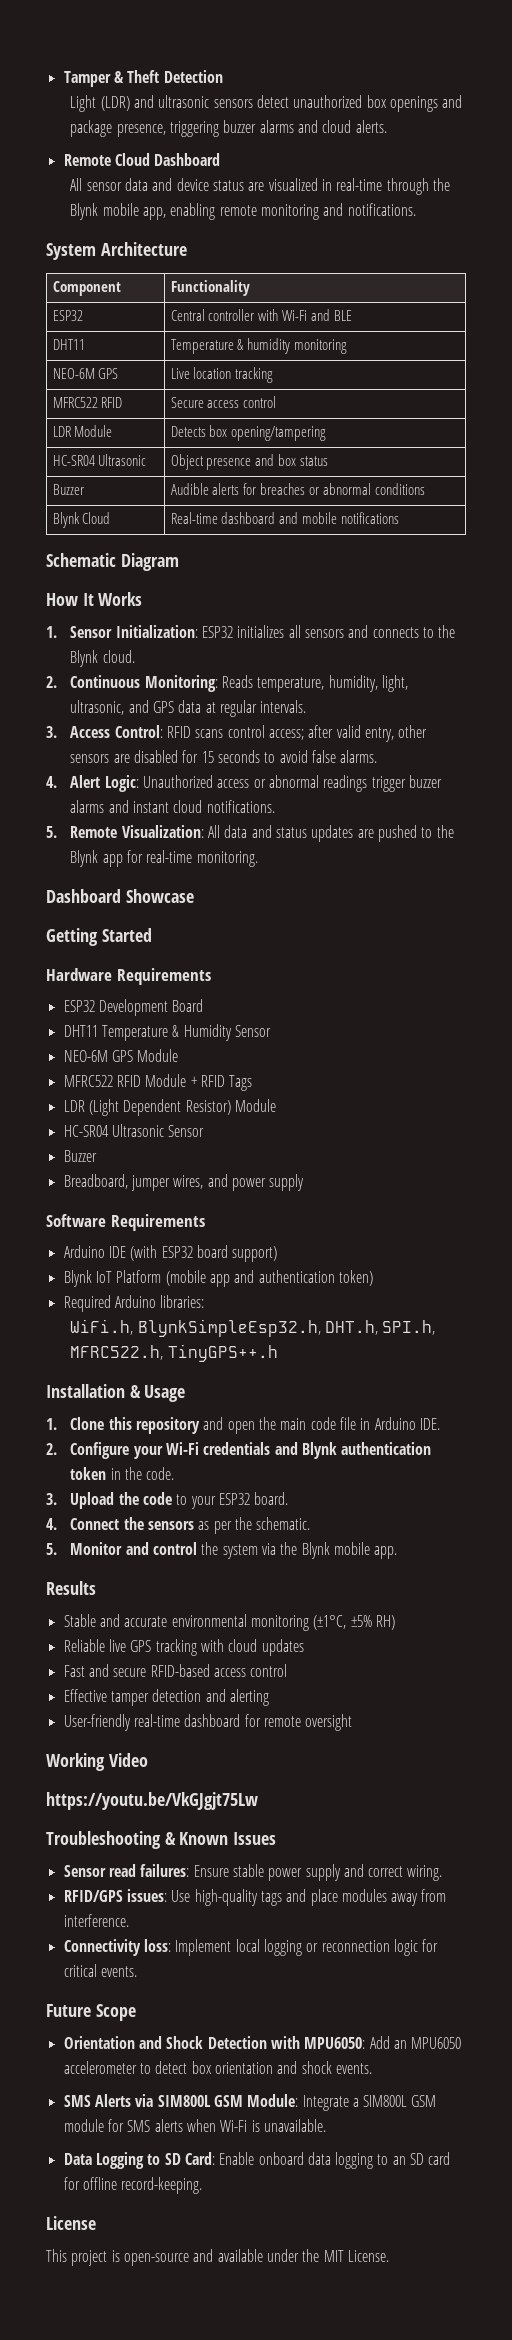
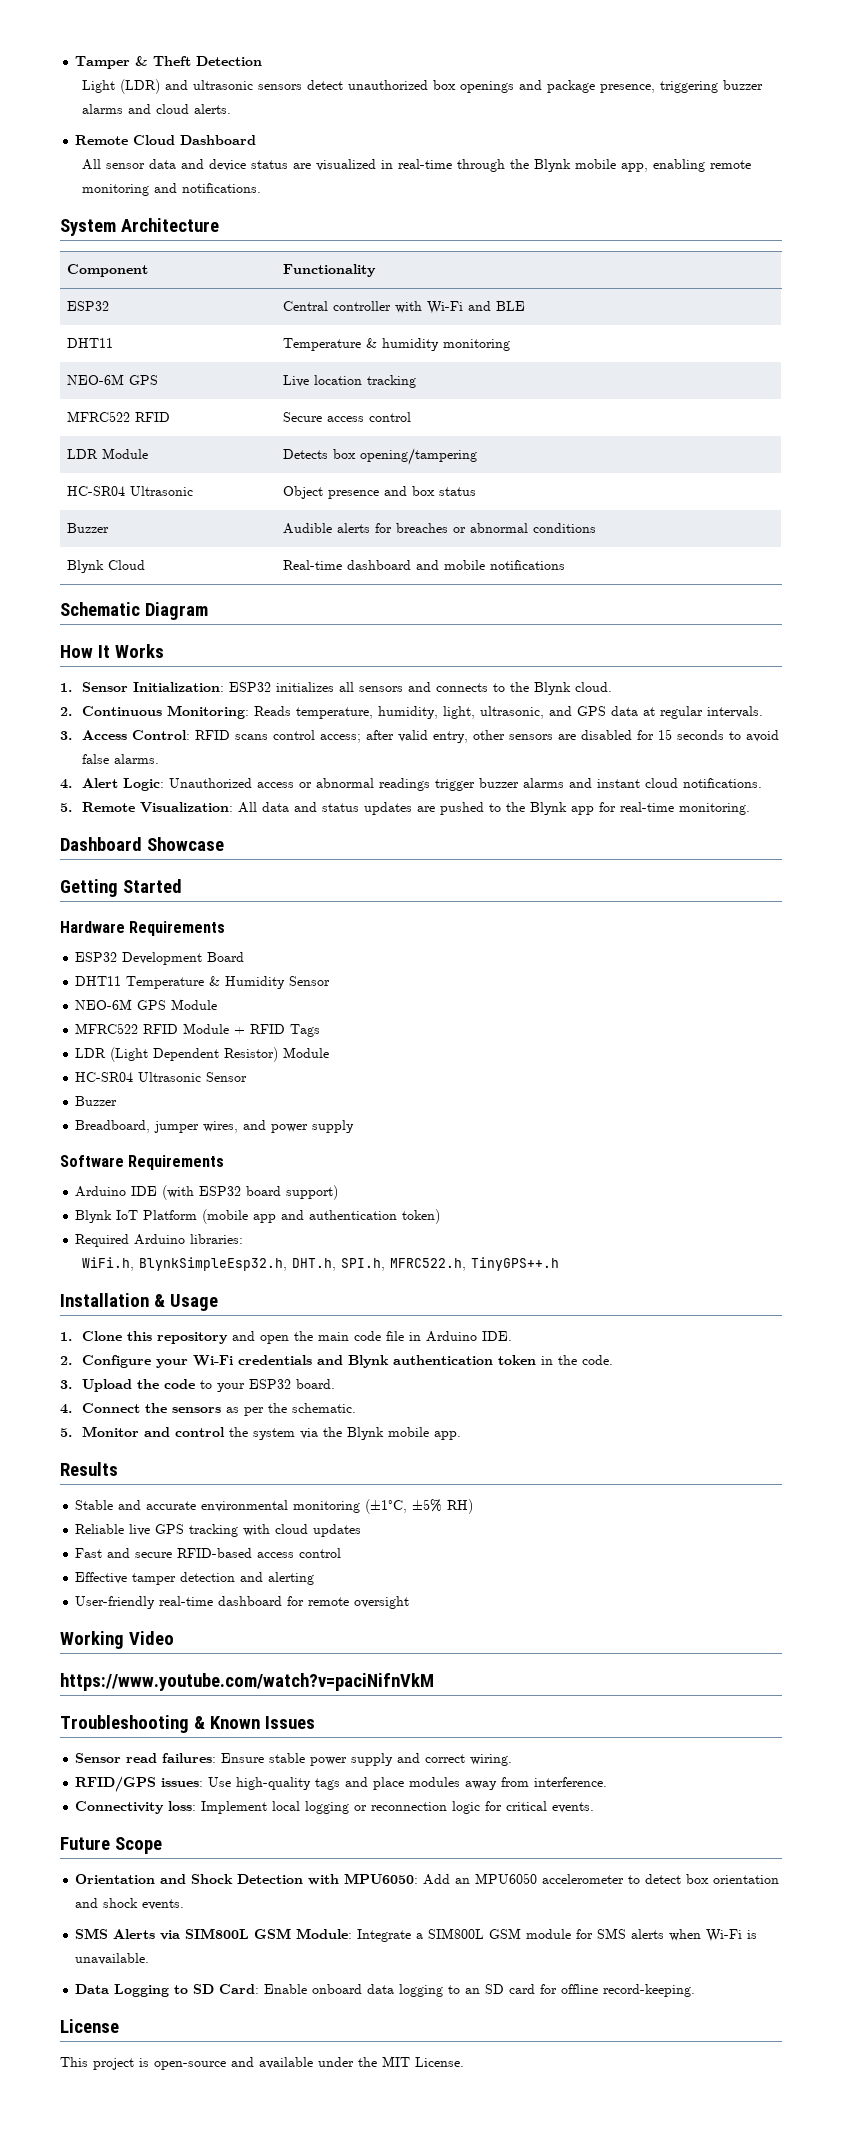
- https://youtu.be/VkGJgjt75Lw
+ https://www.youtube.com/watch?v=paciNifnVkM

